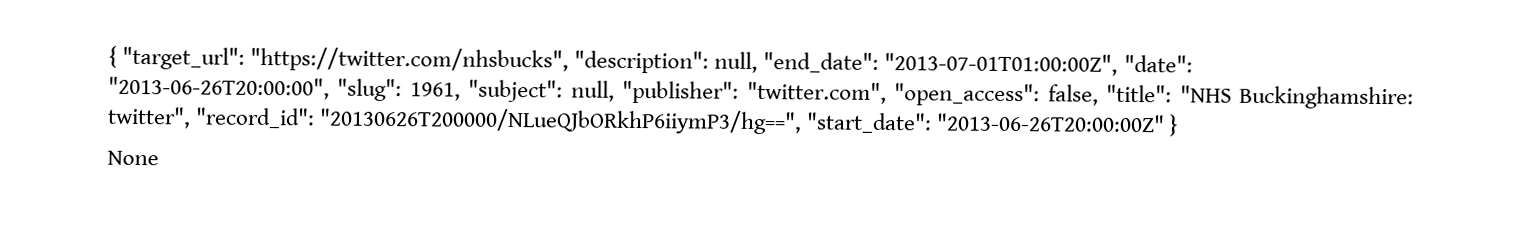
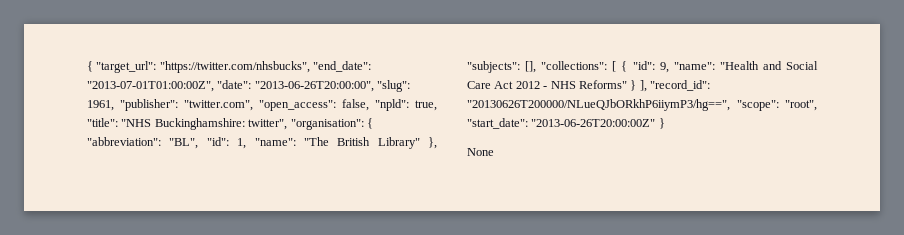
- { "target_url": "https://twitter.com/nhsbucks", "description": null, "end_date": "2013-07-01T01:00:00Z", "date": "2013-06-26T20:00:00", "slug": 1961, "subject": null, "publisher": "twitter.com", "open_access": false, "title": "NHS Buckinghamshire: twitter", "record_id": "20130626T200000/NLueQJbORkhP6iiymP3/hg==", "start_date": "2013-06-26T20:00:00Z" }
+ { "target_url": "https://twitter.com/nhsbucks", "end_date": "2013-07-01T01:00:00Z", "date": "2013-06-26T20:00:00", "slug": 1961, "publisher": "twitter.com", "open_access": false, "npld": true, "title": "NHS Buckinghamshire: twitter", "organisation": { "abbreviation": "BL", "id": 1, "name": "The British Library" }, "subjects": [], "collections": [ { "id": 9, "name": "Health and Social Care Act 2012 - NHS Reforms" } ], "record_id": "20130626T200000/NLueQJbORkhP6iiymP3/hg==", "scope": "root", "start_date": "2013-06-26T20:00:00Z" }

